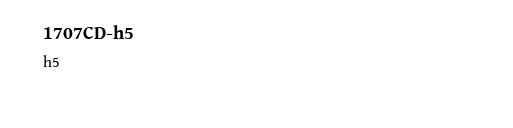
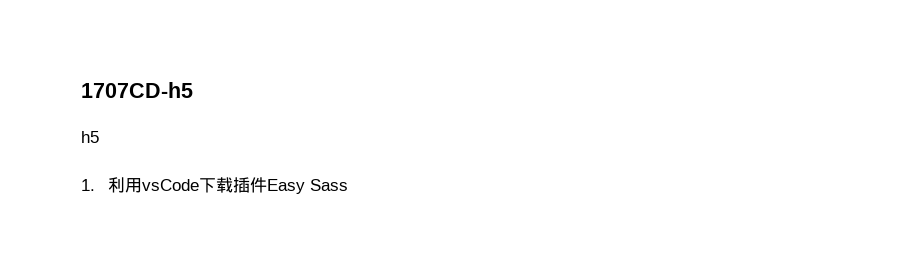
+ 1.利用vsCode下载插件Easy Sass

